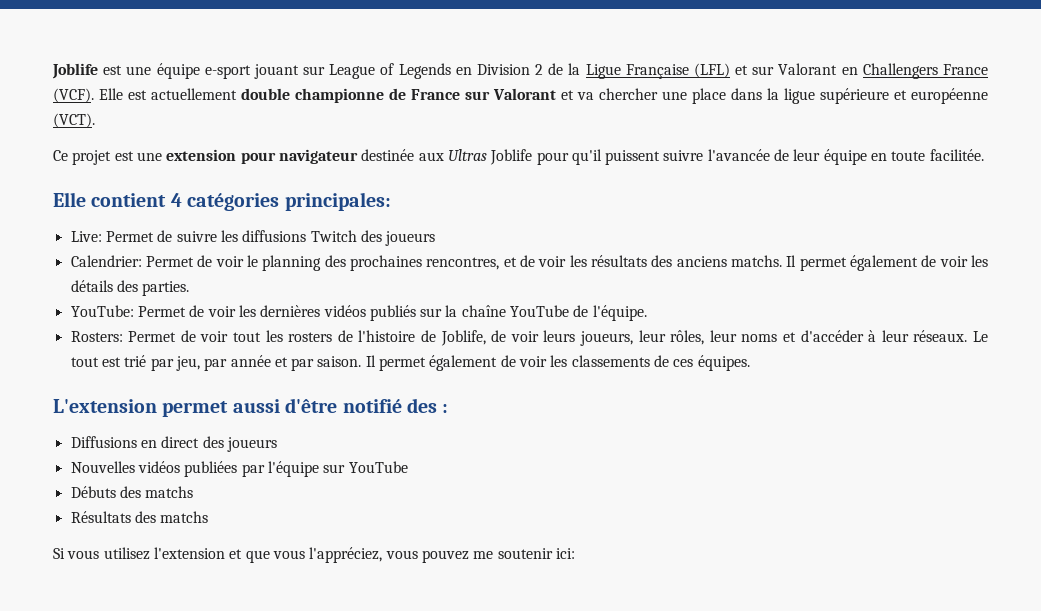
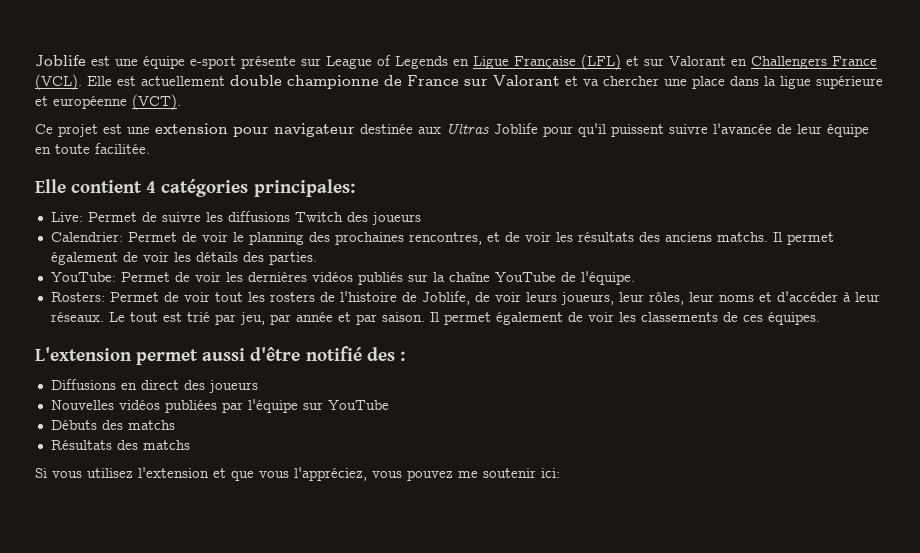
- Joblife est une équipe e-sport jouant sur League of Legends en Division 2 de la Ligue Française (LFL) et sur Valorant en Challengers France (VCF).
+ Joblife est une équipe e-sport présente sur League of Legends en Ligue Française (LFL) et sur Valorant en Challengers France (VCL).

